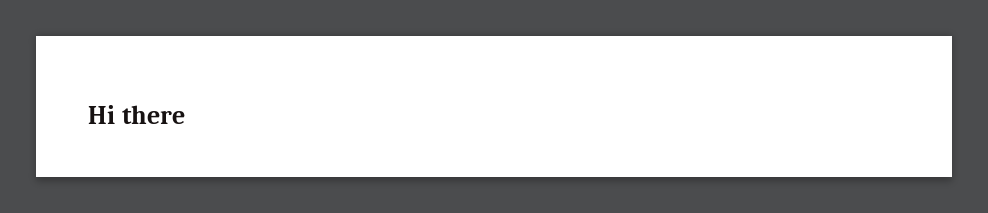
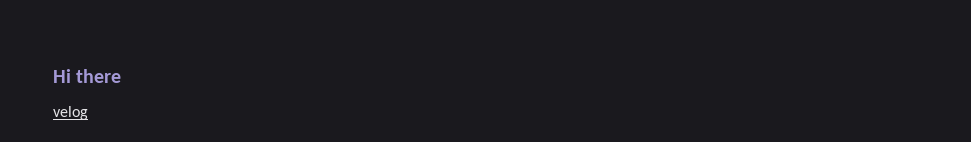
+ velog

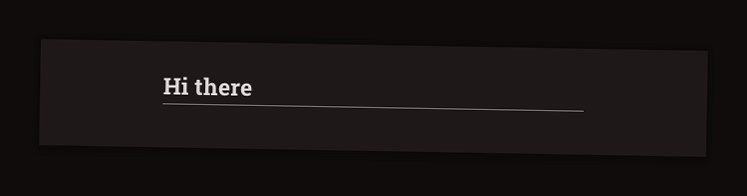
- velog

